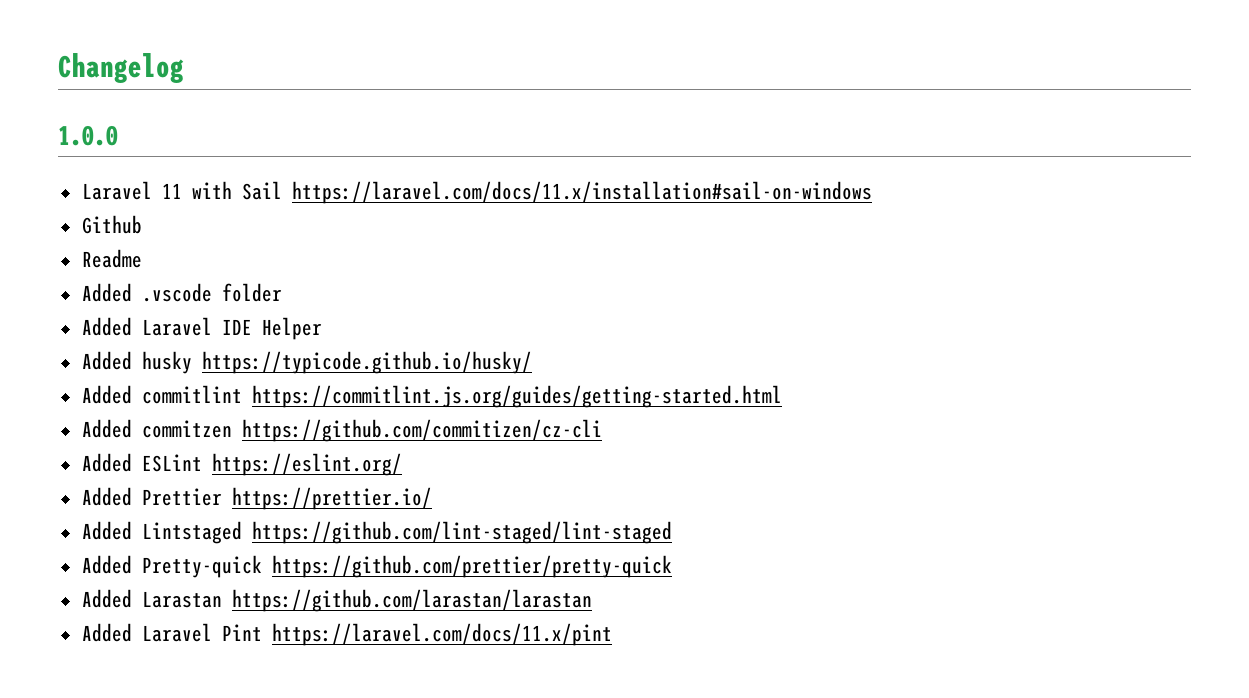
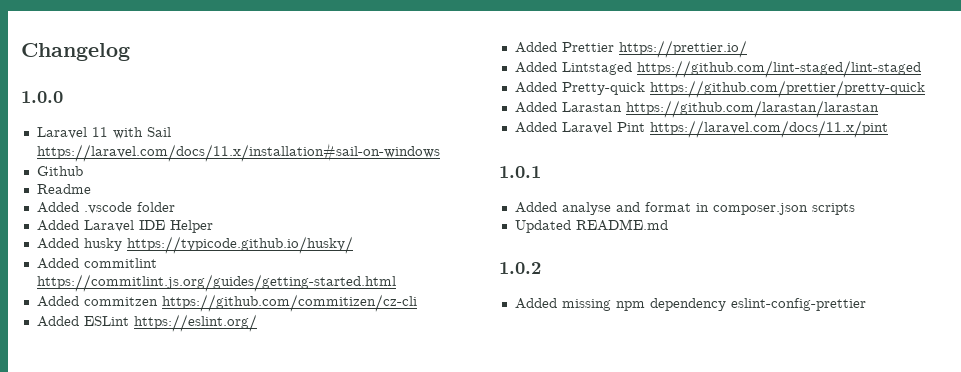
+ 1.0.1
+ Added analyse and format in composer.json scripts
+ Updated README.md
+ 1.0.2
+ Added missing npm dependency eslint-config-prettier

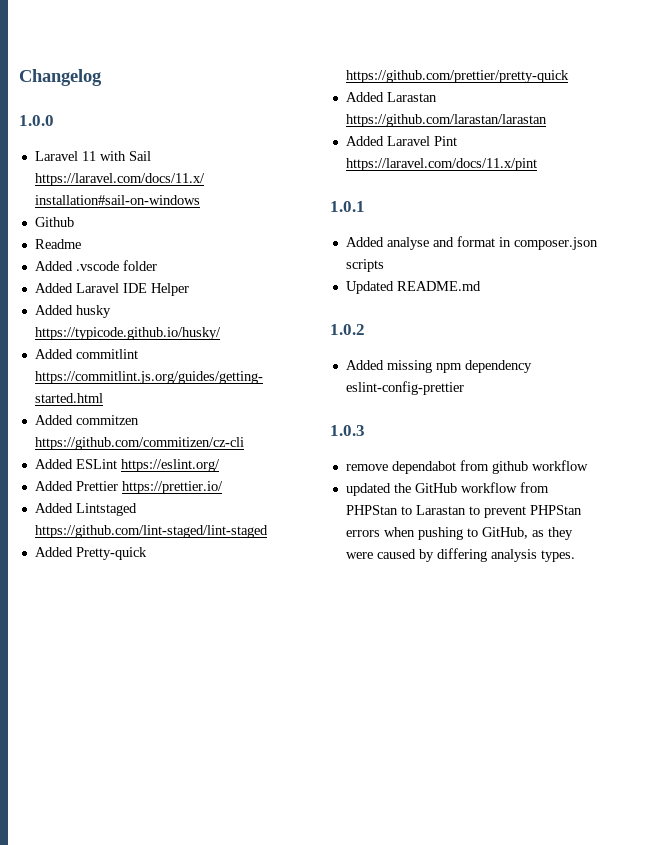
+ 1.0.3
+ remove dependabot from github workflow
+ updated the GitHub workflow from PHPStan to Larastan to prevent PHPStan errors when pushing to GitHub, as they were caused by differing analysis types.

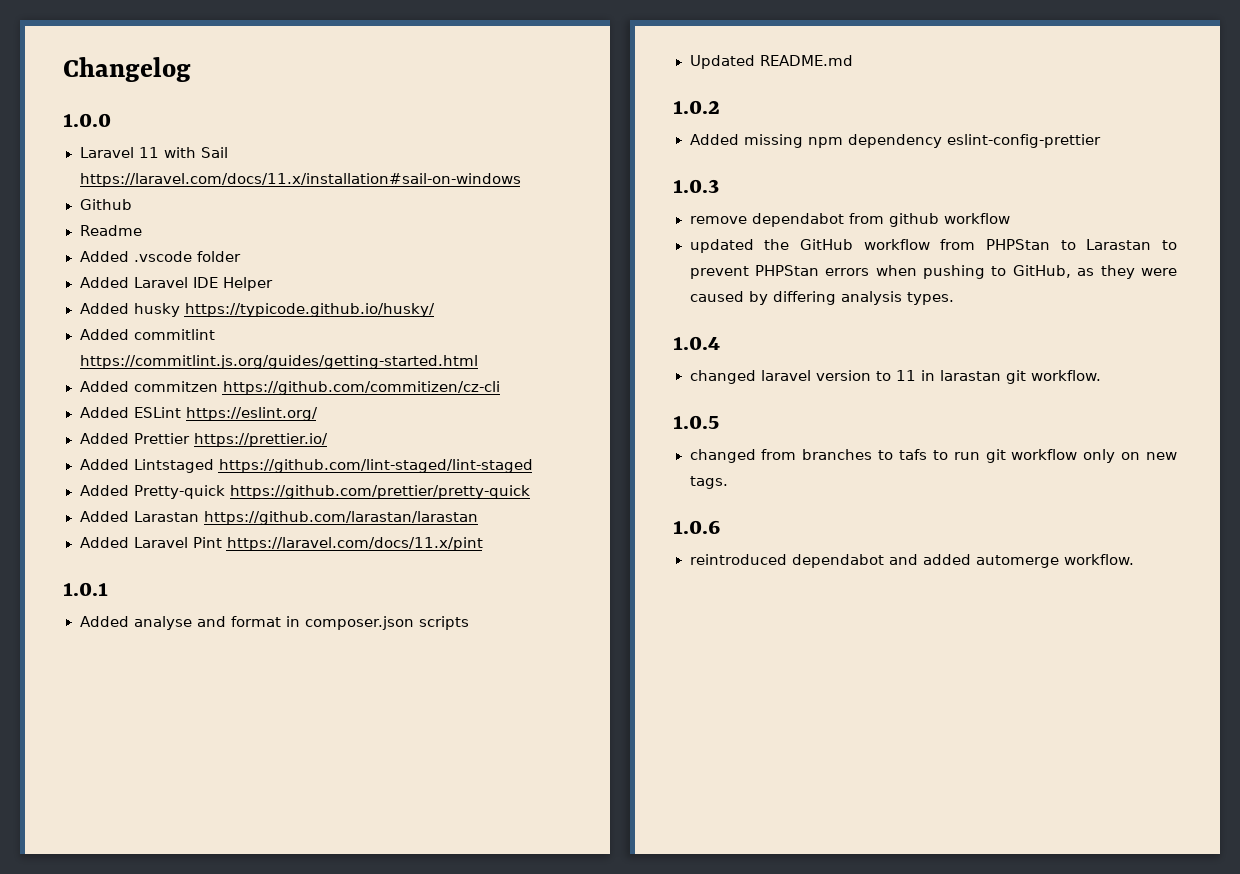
+ 1.0.4
+ changed laravel version to 11 in larastan git workflow.
+ 1.0.5
+ changed from branches to tafs to run git workflow only on new tags.
+ 1.0.6
+ reintroduced dependabot and added automerge workflow.

